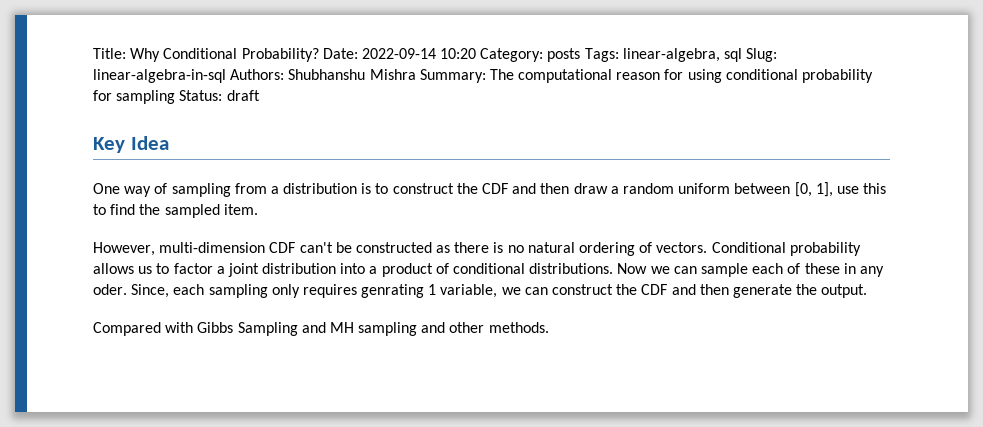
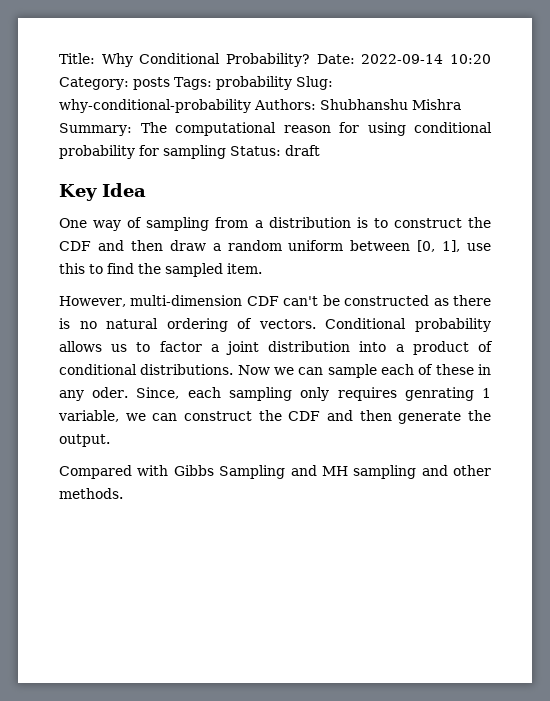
- Date: 2022-09-14 10:20 Category: posts Tags: linear-algebra, sql Slug: linear-algebra-in-sql Authors: Shubhanshu Mishra Summary: The computational reason for using conditional probability for sampling Status: draft
+ Date: 2022-09-14 10:20 Category: posts Tags: probability Slug: why-conditional-probability Authors: Shubhanshu Mishra Summary: The computational reason for using conditional probability for sampling Status: draft

